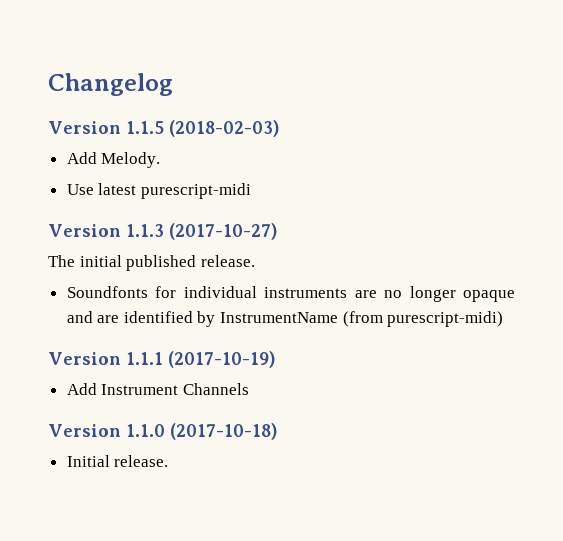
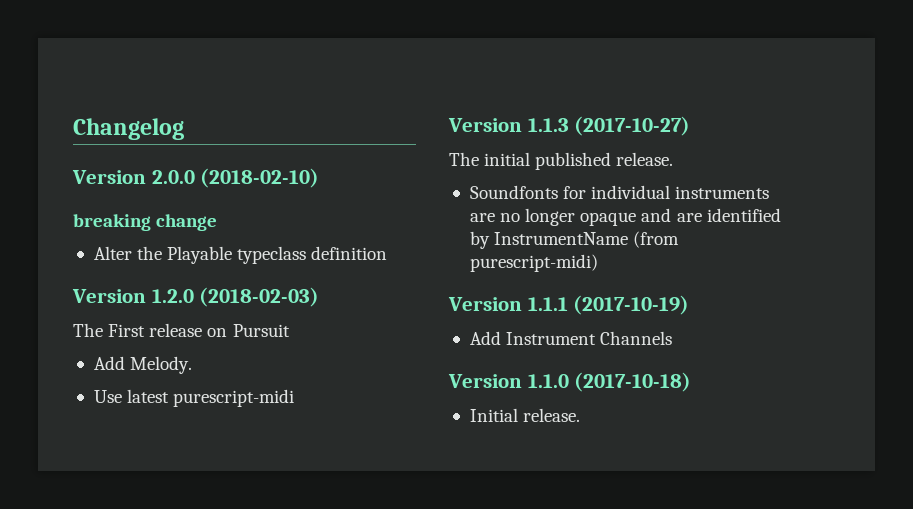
- Version 1.1.5 (2018-02-03)
+ Version 2.0.0 (2018-02-10)
+ breaking change
+ Alter the Playable typeclass definition
+ Version 1.2.0 (2018-02-03)
+ The First release on Pursuit

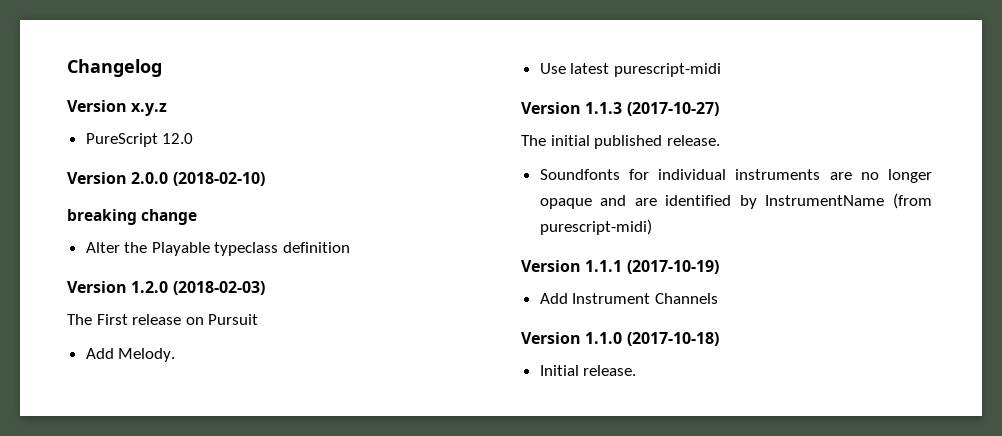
+ Version x.y.z
+ PureScript 12.0

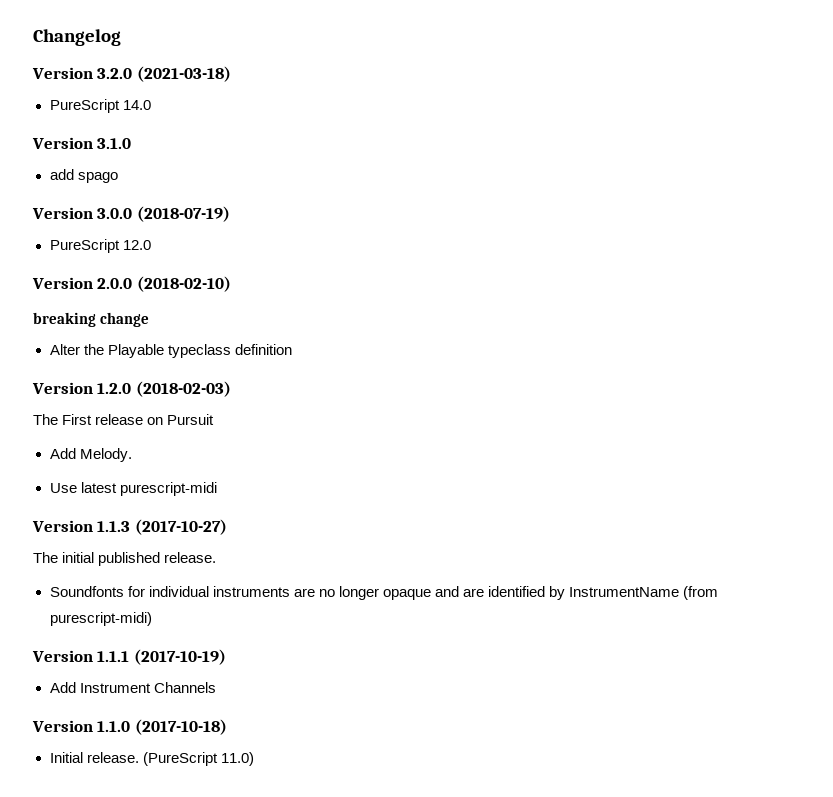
- Version x.y.z
+ Version 3.2.0 (2021-03-18)
+ PureScript 14.0
+ Version 3.1.0
+ add spago
+ Version 3.0.0 (2018-07-19)
+ (PureScript 11.0)

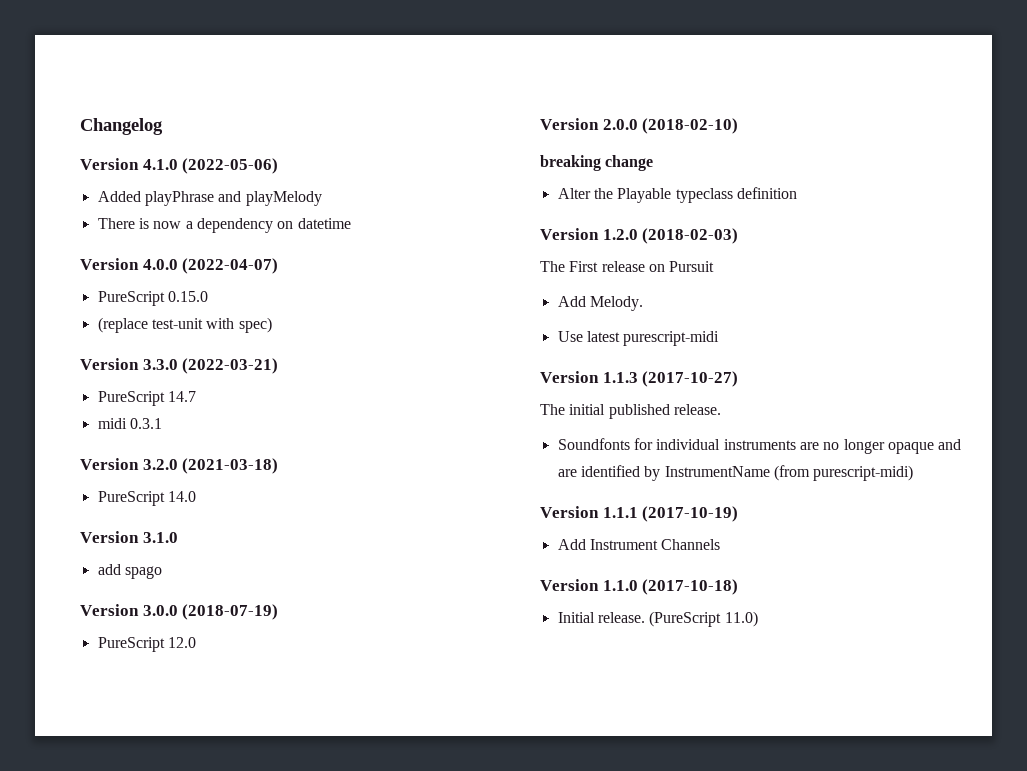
+ Version 4.1.0 (2022-05-06)
+ Added playPhrase and playMelody
+ There is now a dependency on datetime
+ Version 4.0.0 (2022-04-07)
+ PureScript 0.15.0
+ (replace test-unit with spec)
+ Version 3.3.0 (2022-03-21)
+ PureScript 14.7
+ midi 0.3.1

